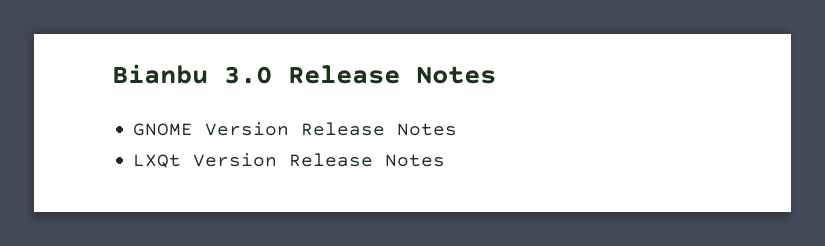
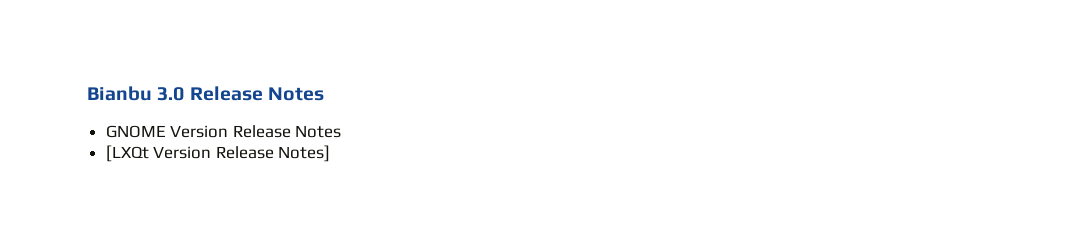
- LXQt Version Release Notes
+ [LXQt Version Release Notes]

